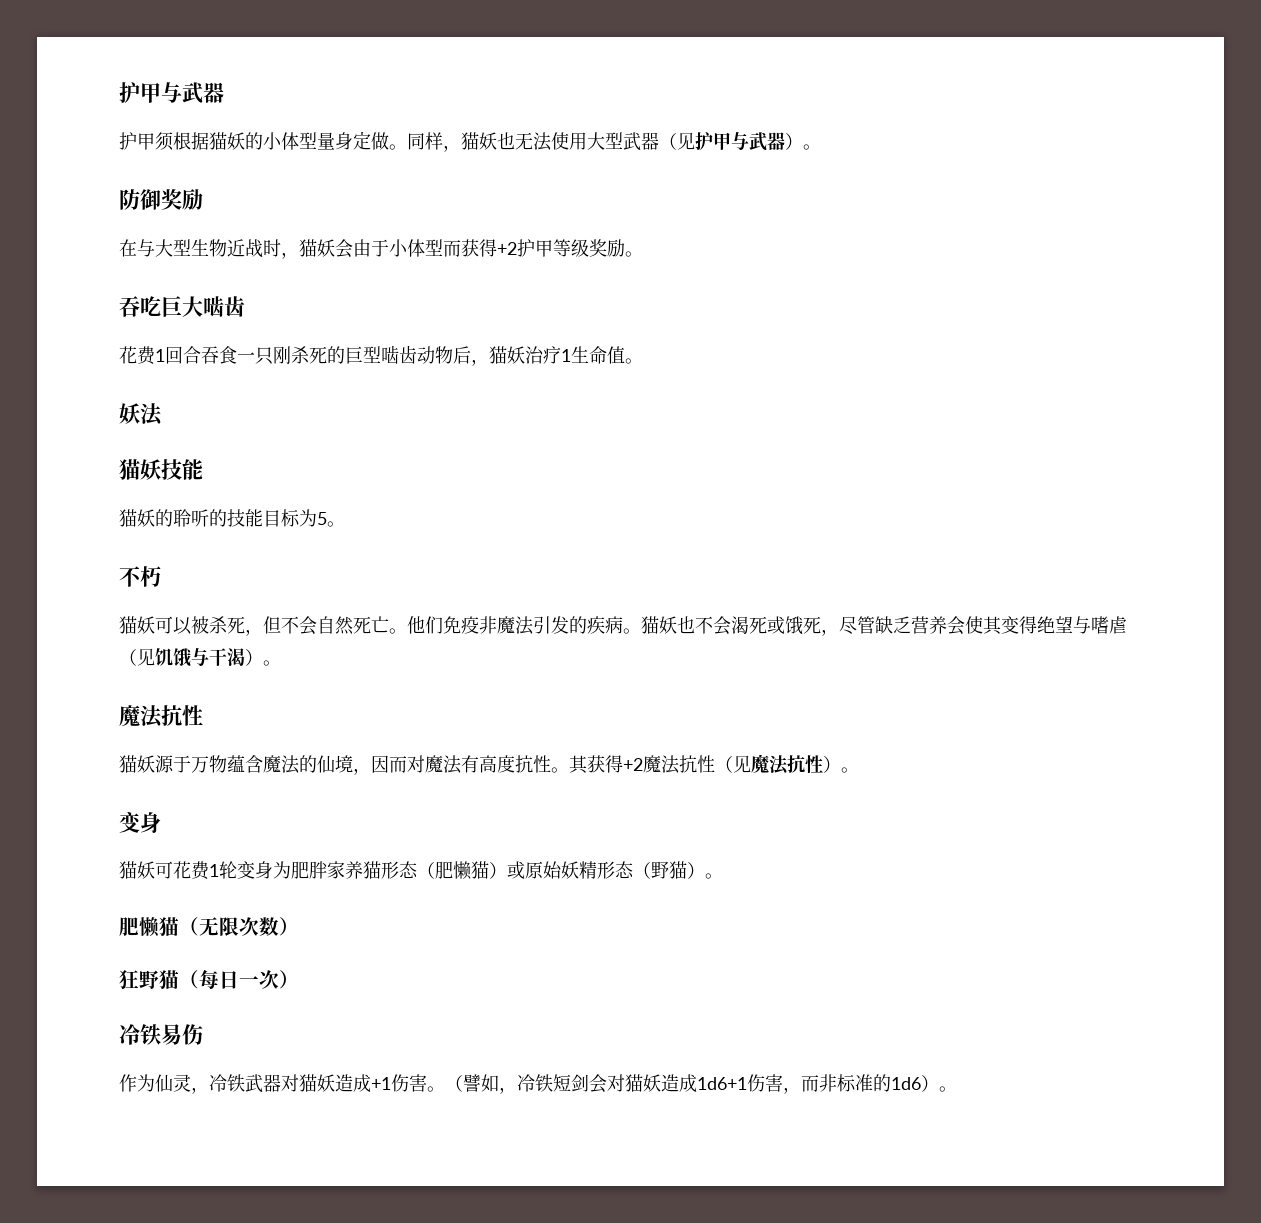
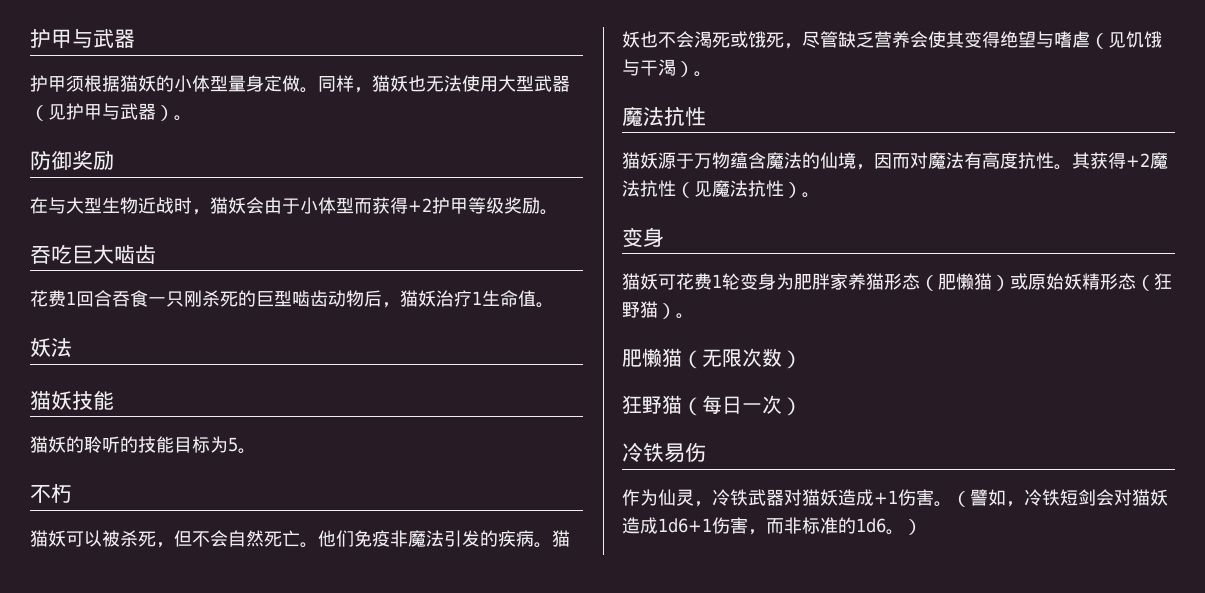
- 猫妖可花费1轮变身为肥胖家养猫形态（肥懒猫）或原始妖精形态（野猫）。
+ 猫妖可花费1轮变身为肥胖家养猫形态（肥懒猫）或原始妖精形态（狂野猫）。
- （譬如，冷铁短剑会对猫妖造成1d6+1伤害，而非标准的1d6）。
+ （譬如，冷铁短剑会对猫妖造成1d6+1伤害，而非标准的1d6。）

